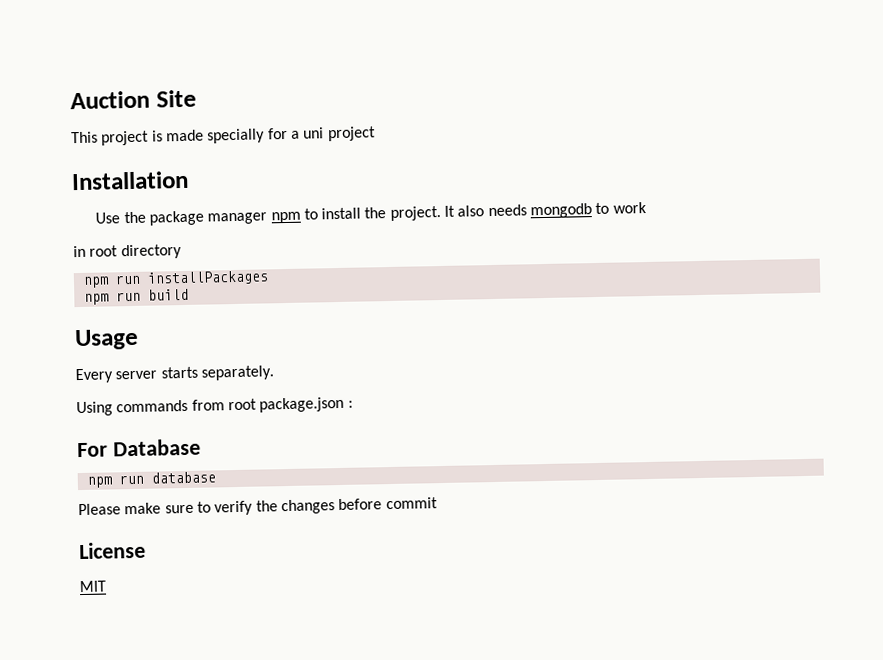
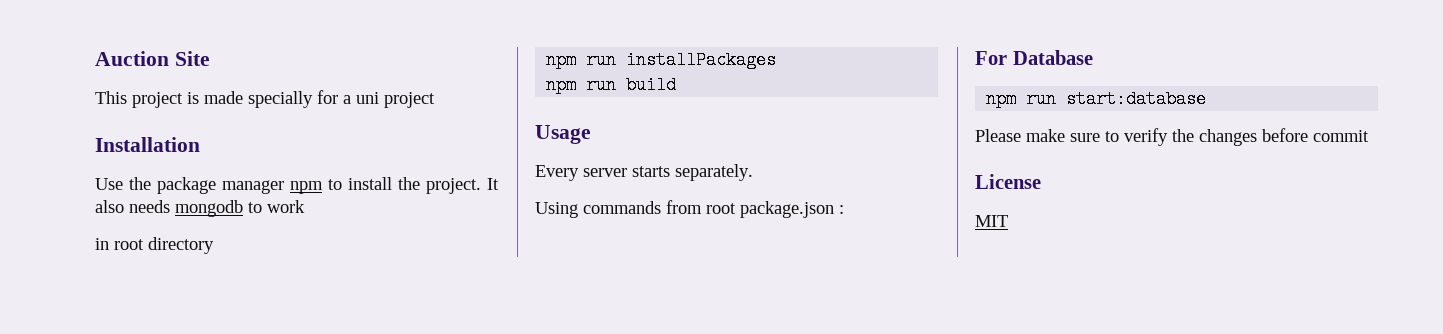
- npm run database
+ npm run start:database

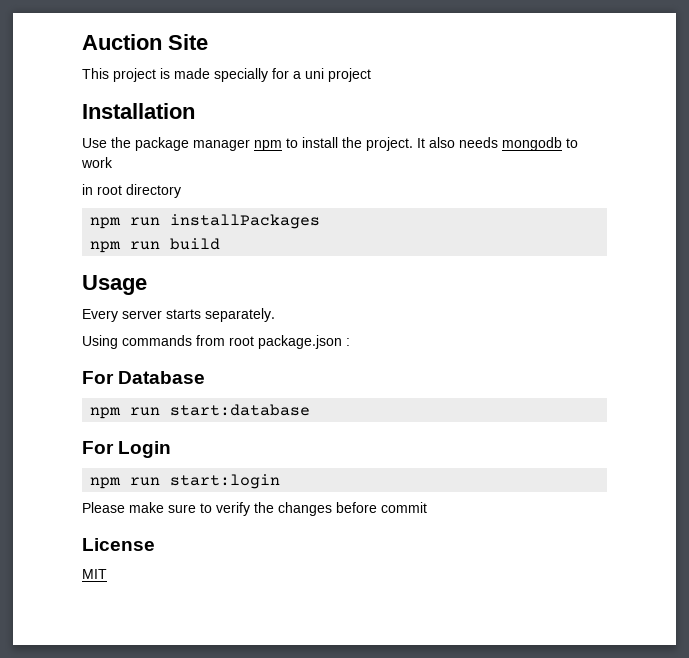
+ For Login
+ npm run start:login

